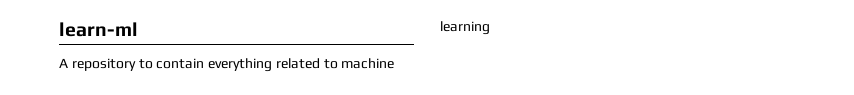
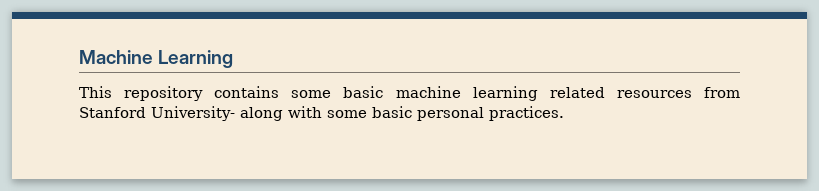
- learn-ml
- A repository to contain everything related to machine learning
+ Machine Learning
+ This repository contains some basic machine learning related resources from Stanford University- along with some basic personal practices.

